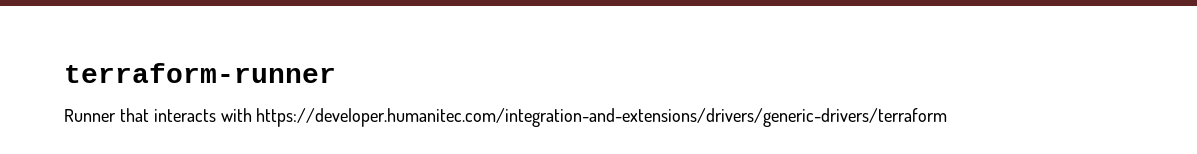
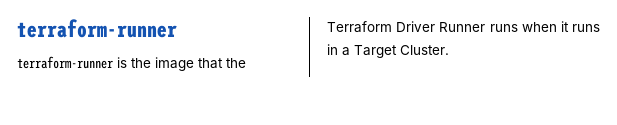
- Runner that interacts with https://developer.humanitec.com/integration-and-extensions/drivers/generic-drivers/terraform
+ terraform-runner is the image that the Terraform Driver Runner runs when it runs in a Target Cluster.

